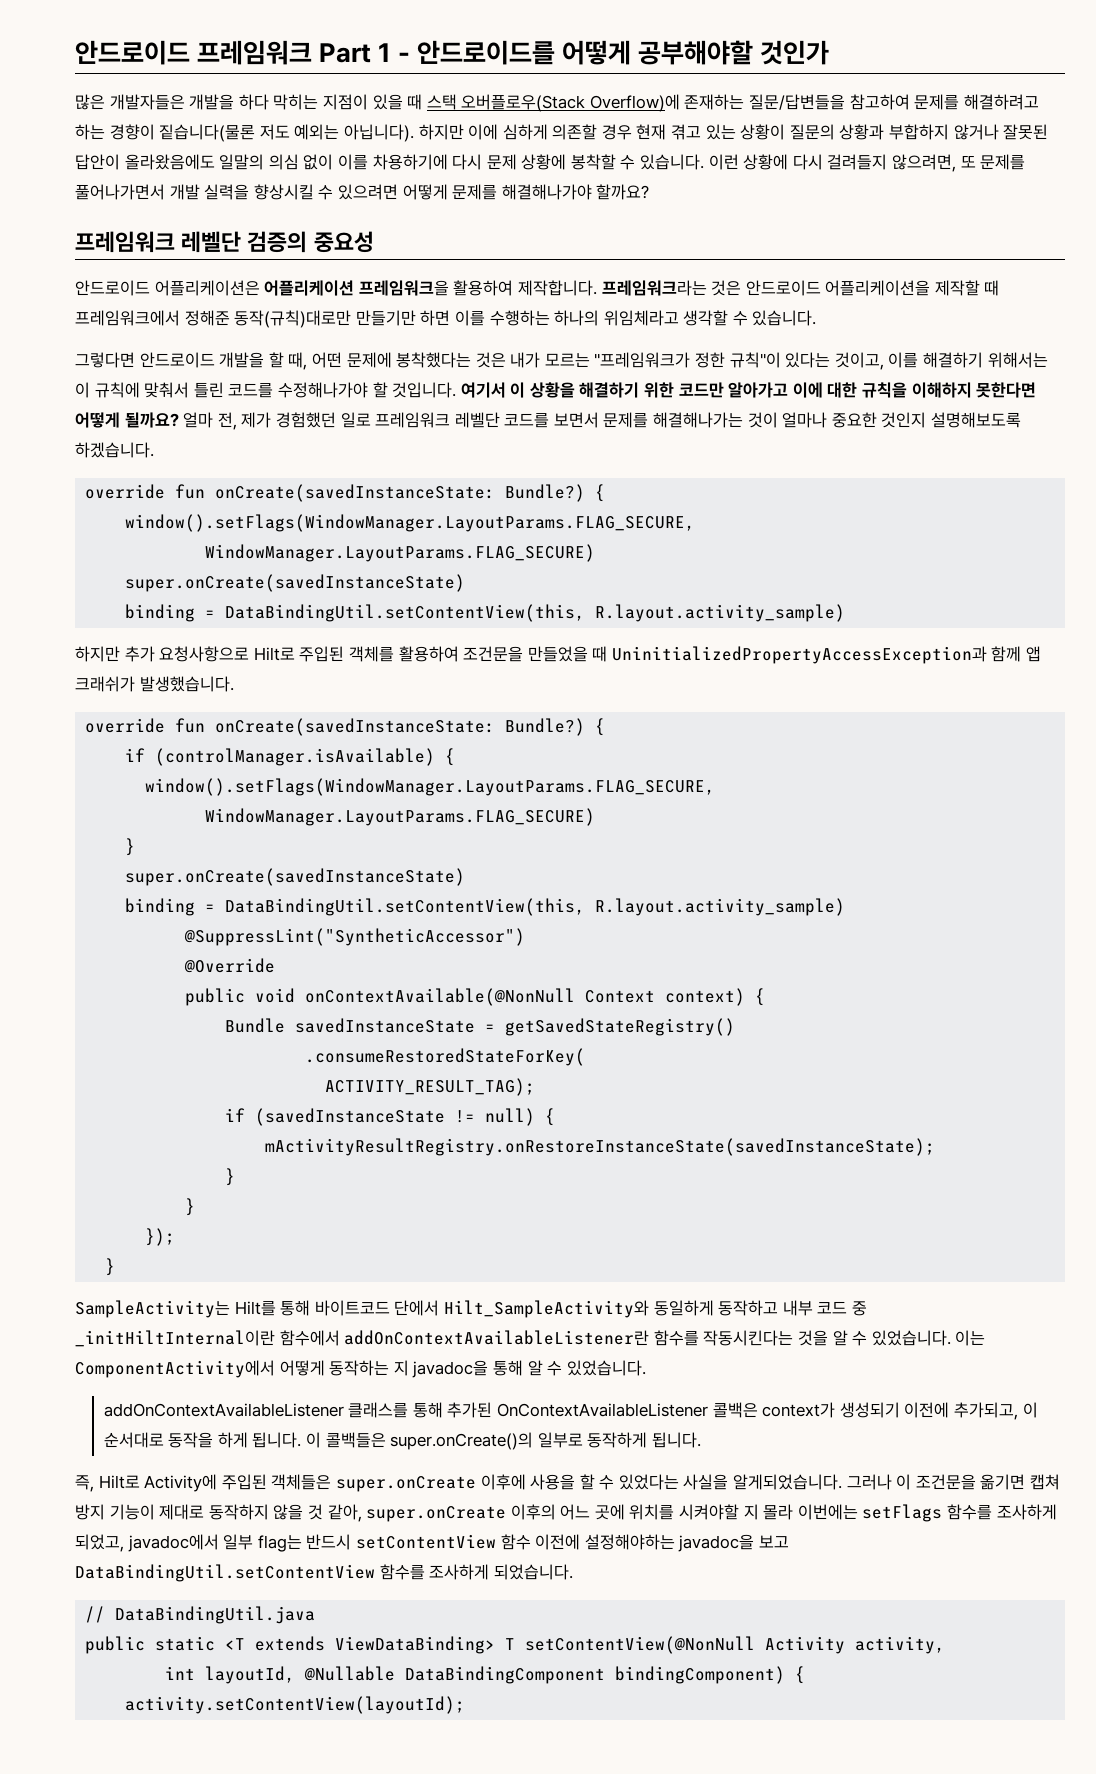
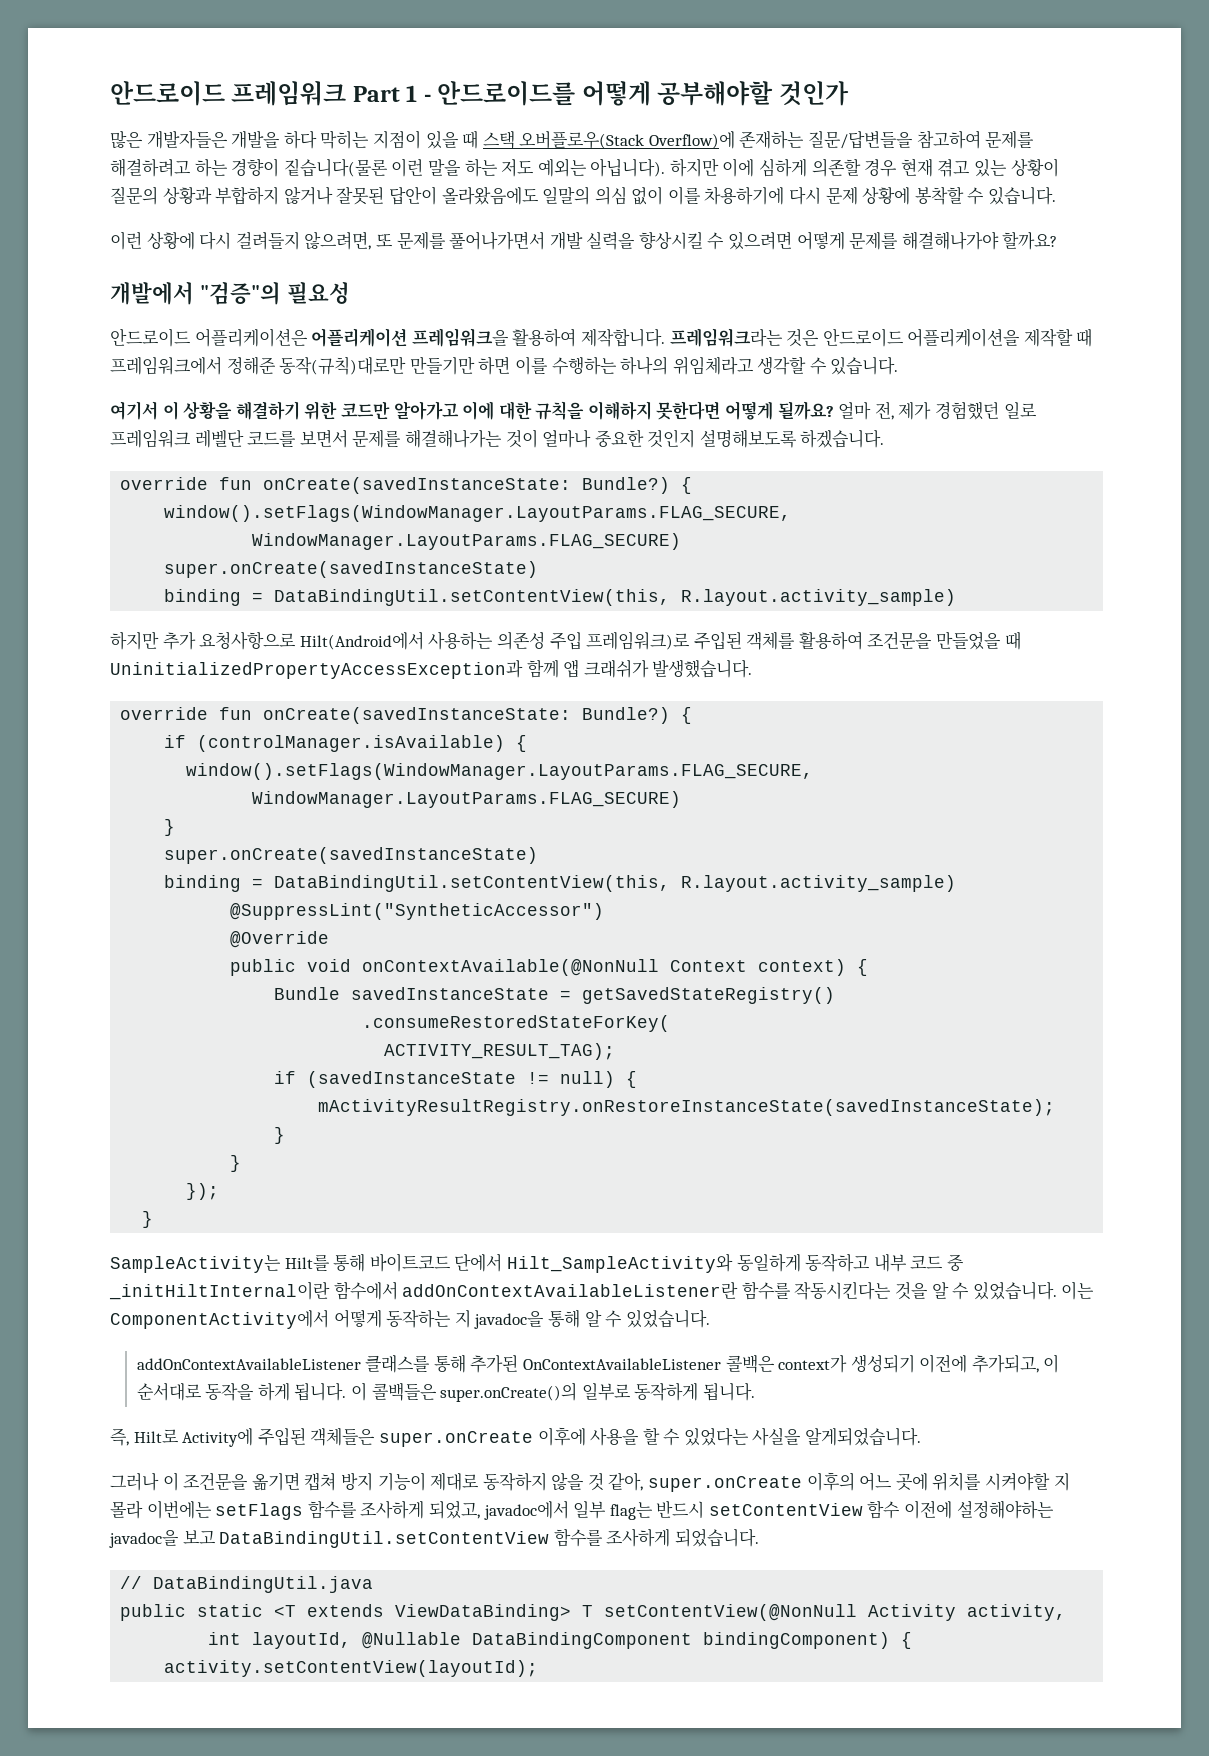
- 많은 개발자들은 개발을 하다 막히는 지점이 있을 때 스택 오버플로우(Stack Overflow)에 존재하는 질문/답변들을 참고하여 문제를 해결하려고 하는 경향이 짙습니다(물론 저도 예외는 아닙니다).
+ 많은 개발자들은 개발을 하다 막히는 지점이 있을 때 스택 오버플로우(Stack Overflow)에 존재하는 질문/답변들을 참고하여 문제를 해결하려고 하는 경향이 짙습니다(물론 이런 말을 하는 저도 예외는 아닙니다).
- 하지만 이에 심하게 의존할 경우 현재 겪고 있는 상황이 질문의 상황과 부합하지 않거나 잘못된 답안이 올라왔음에도 일말의 의심 없이 이를 차용하기에 다시 문제 상황에 봉착할 수 있습니다. 이런 상황에 다시 걸려들지 않으려면, 또 문제를 풀어나가면서 개발 실력을 향상시킬 수 있으려면 어떻게 문제를 해결해나가야 할까요?
+ 하지만 이에 심하게 의존할 경우 현재 겪고 있는 상황이 질문의 상황과 부합하지 않거나 잘못된 답안이 올라왔음에도 일말의 의심 없이 이를 차용하기에 다시 문제 상황에 봉착할 수 있습니다.
+ 이런 상황에 다시 걸려들지 않으려면, 또 문제를 풀어나가면서 개발 실력을 향상시킬 수 있으려면 어떻게 문제를 해결해나가야 할까요?
- 프레임워크 레벨단 검증의 중요성
+ 개발에서 "검증"의 필요성
- 그렇다면 안드로이드 개발을 할 때, 어떤 문제에 봉착했다는 것은 내가 모르는 "프레임워크가 정한 규칙"이 있다는 것이고, 이를 해결하기 위해서는 이 규칙에 맞춰서 틀린 코드를 수정해나가야 할 것입니다.
- 하지만 추가 요청사항으로 Hilt로 주입된 객체를 활용하여 조건문을 만들었을 때 UninitializedPropertyAccessException과 함께 앱 크래쉬가 발생했습니다.
+ 하지만 추가 요청사항으로 Hilt(Android에서 사용하는 의존성 주입 프레임워크)로 주입된 객체를 활용하여 조건문을 만들었을 때 UninitializedPropertyAccessException과 함께 앱 크래쉬가 발생했습니다.
- 즉, Hilt로 Activity에 주입된 객체들은 super.onCreate 이후에 사용을 할 수 있었다는 사실을 알게되었습니다. 그러나 이 조건문을 옮기면 캡쳐 방지 기능이 제대로 동작하지 않을 것 같아, super.onCreate 이후의 어느 곳에 위치를 시켜야할 지 몰라 이번에는 setFlags 함수를 조사하게 되었고, javadoc에서 일부 flag는 반드시 setContentView 함수 이전에 설정해야하는 javadoc을 보고 DataBindingUtil.setContentView 함수를 조사하게 되었습니다.
+ 즉, Hilt로 Activity에 주입된 객체들은 super.onCreate 이후에 사용을 할 수 있었다는 사실을 알게되었습니다.
+ 그러나 이 조건문을 옮기면 캡쳐 방지 기능이 제대로 동작하지 않을 것 같아, super.onCreate 이후의 어느 곳에 위치를 시켜야할 지 몰라 이번에는 setFlags 함수를 조사하게 되었고, javadoc에서 일부 flag는 반드시 setContentView 함수 이전에 설정해야하는 javadoc을 보고 DataBindingUtil.setContentView 함수를 조사하게 되었습니다.

